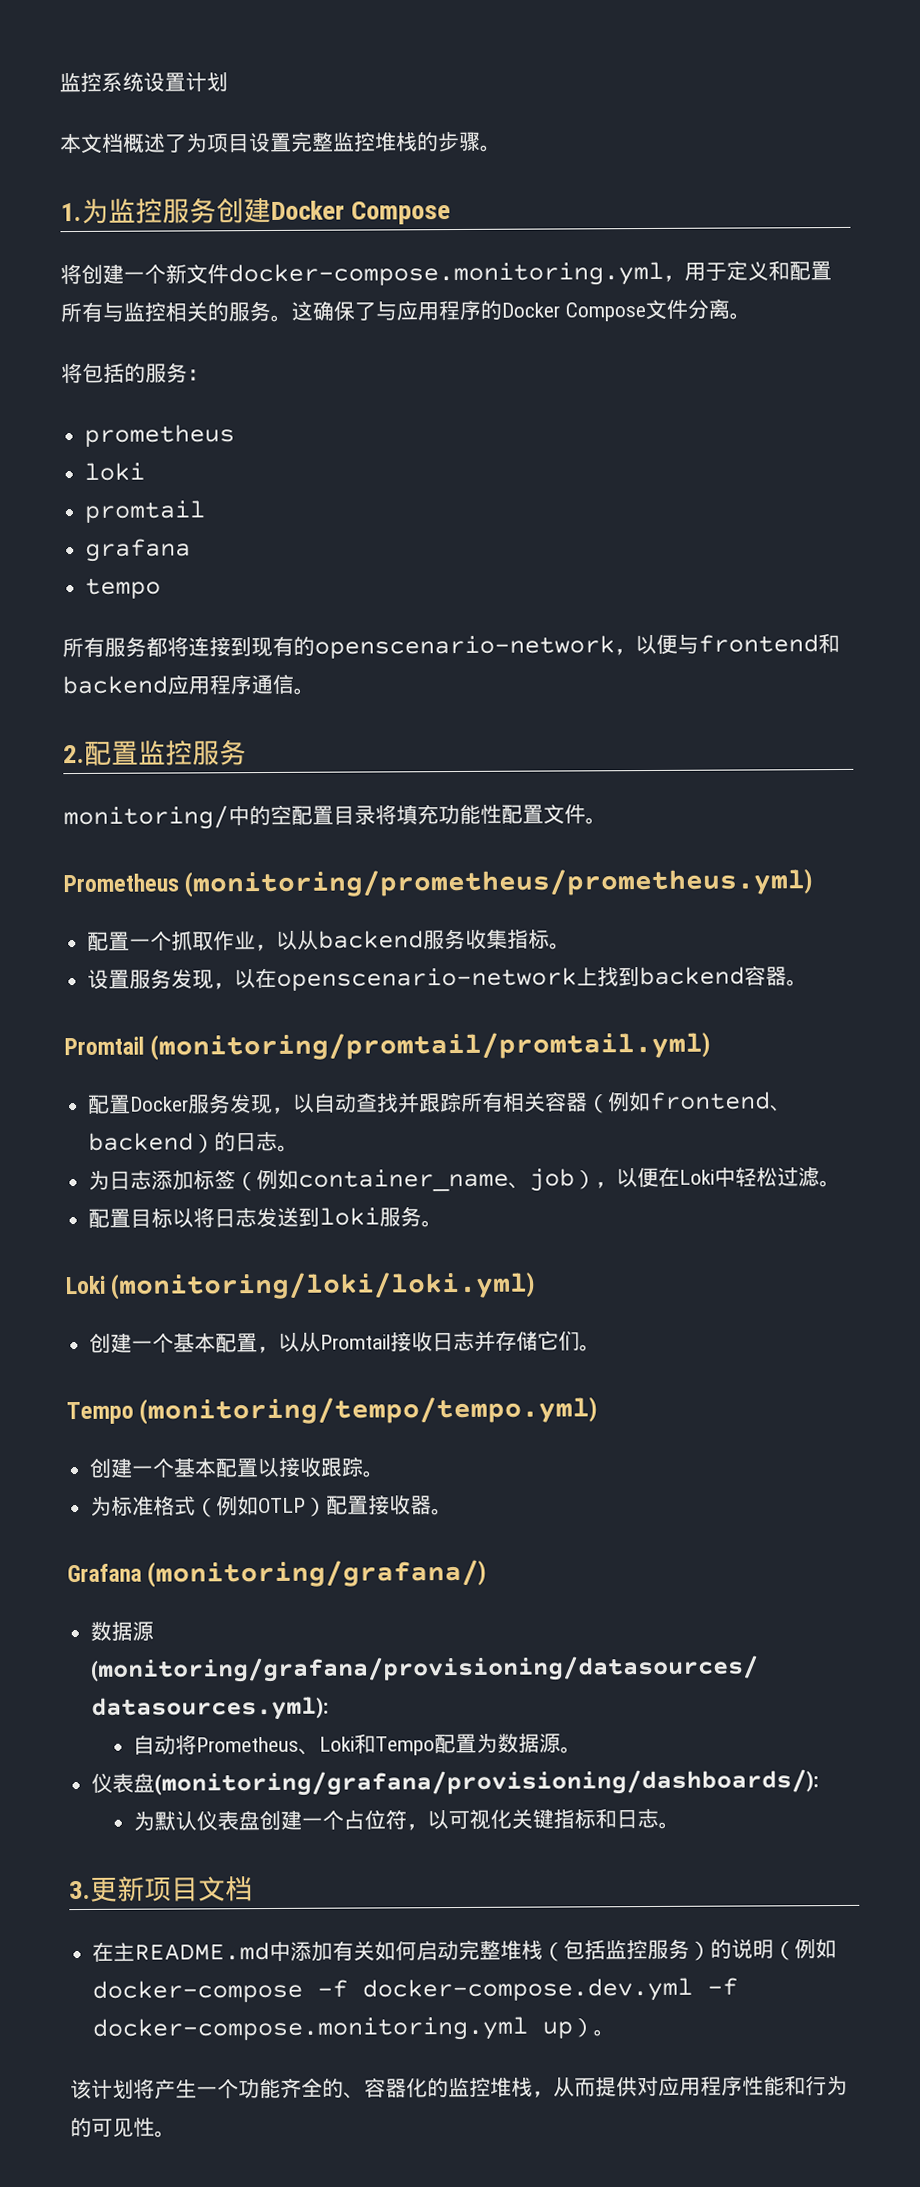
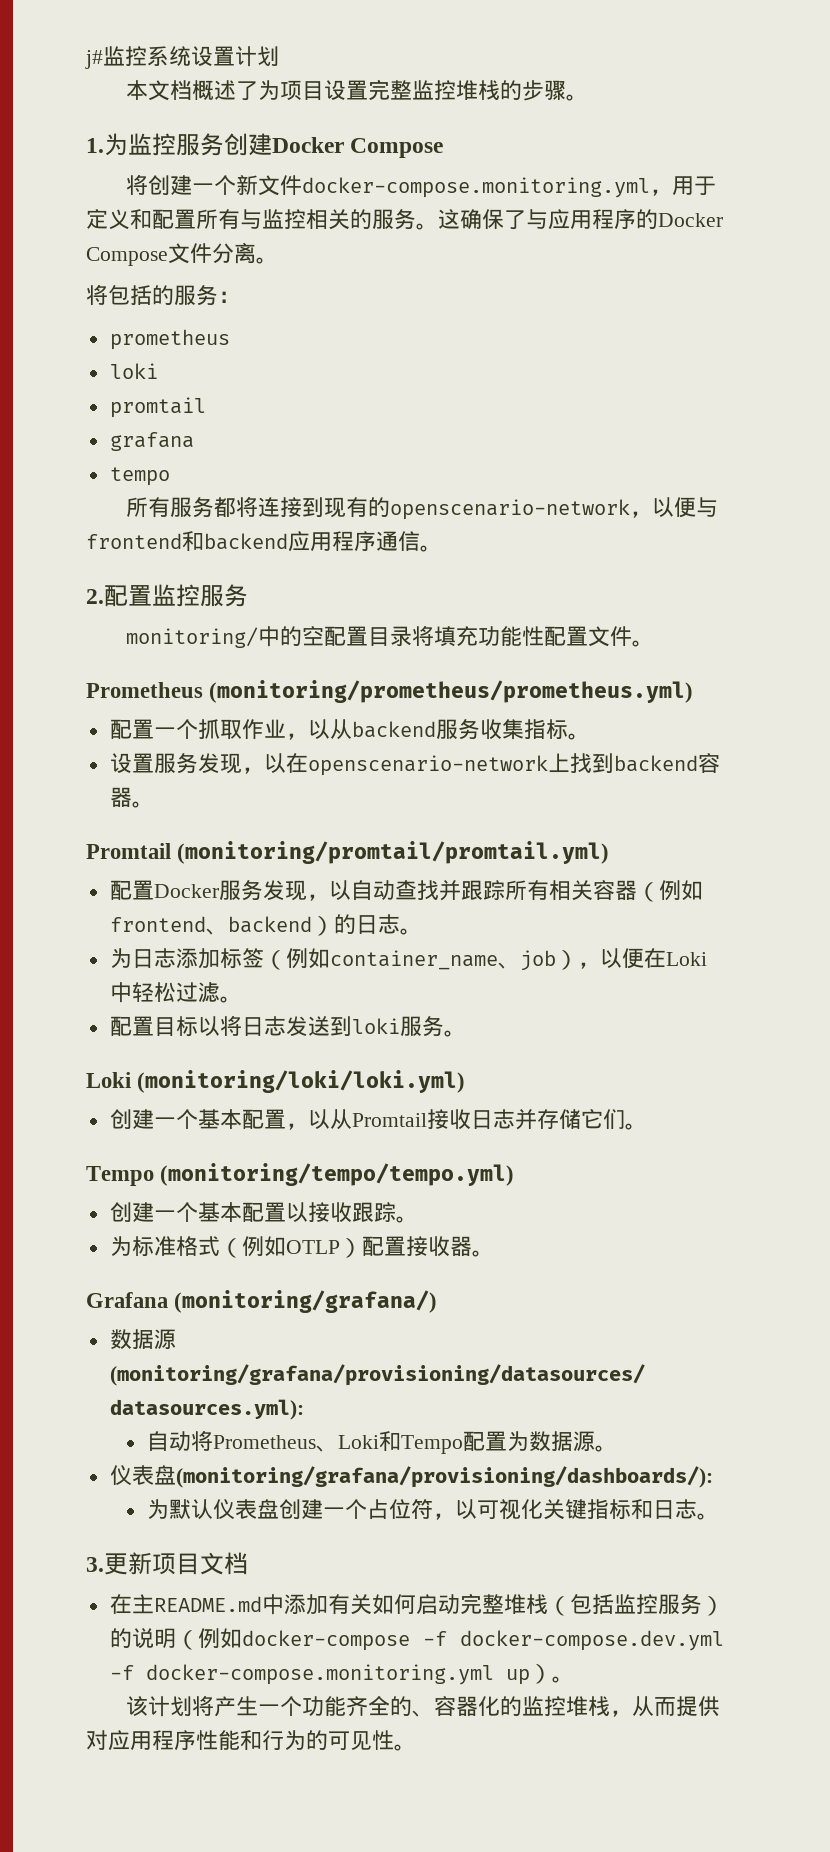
- 监控系统设置计划
+ j#监控系统设置计划

